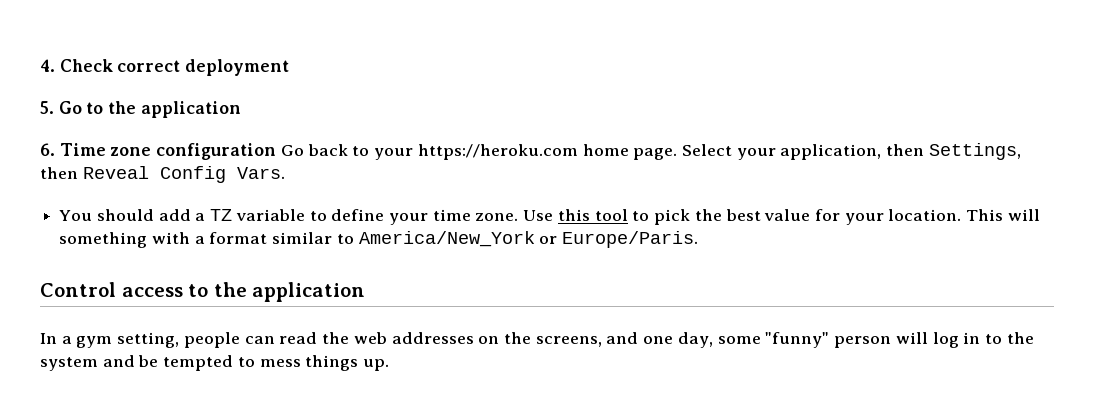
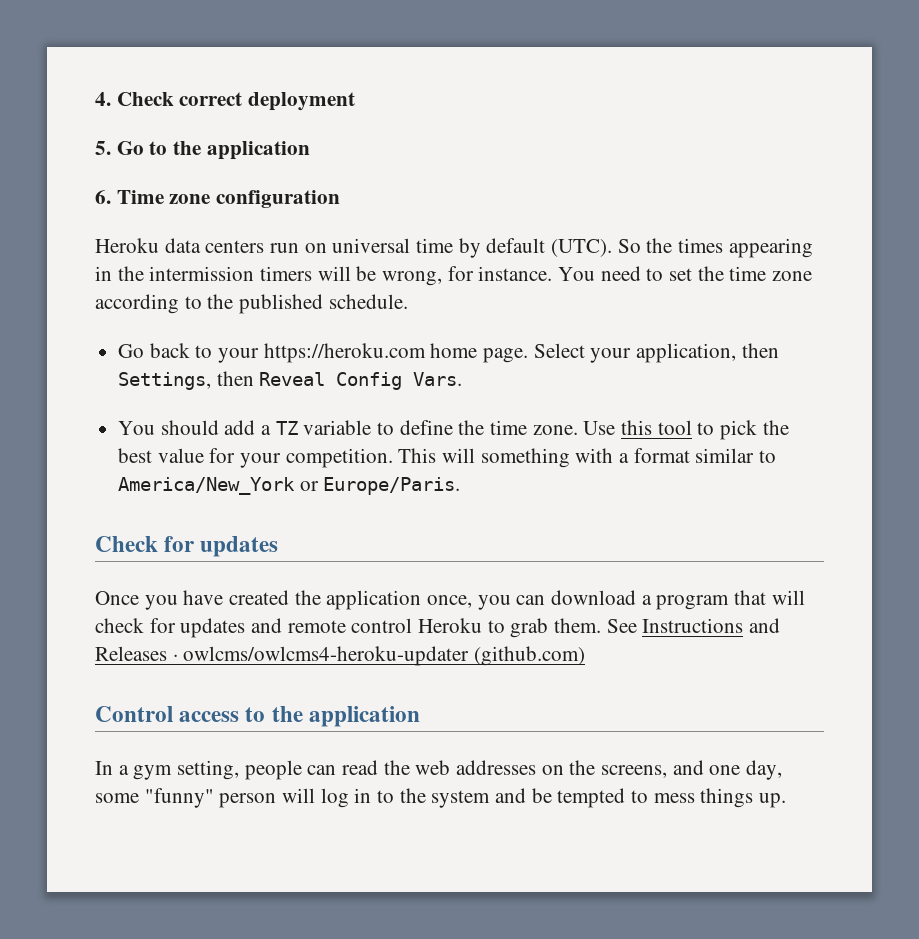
- 6. Time zone configuration Go back to your https://heroku.com home page.
+ 6. Time zone configuration
+ Heroku data centers run on universal time by default (UTC). So the times appearing in the intermission timers will be wrong, for instance. You need to set the time zone according to the published schedule.
+ Go back to your https://heroku.com home page.
- You should add a TZ variable to define your time zone.
+ You should add a TZ variable to define the time zone.
- Use this tool to pick the best value for your location.
+ Use this tool to pick the best value for your competition.
+ Check for updates
+ Once you have created the application once, you can download a program that will check for updates and remote control Heroku to grab them. See Instructions and Releases · owlcms/owlcms4-heroku-updater (github.com)

